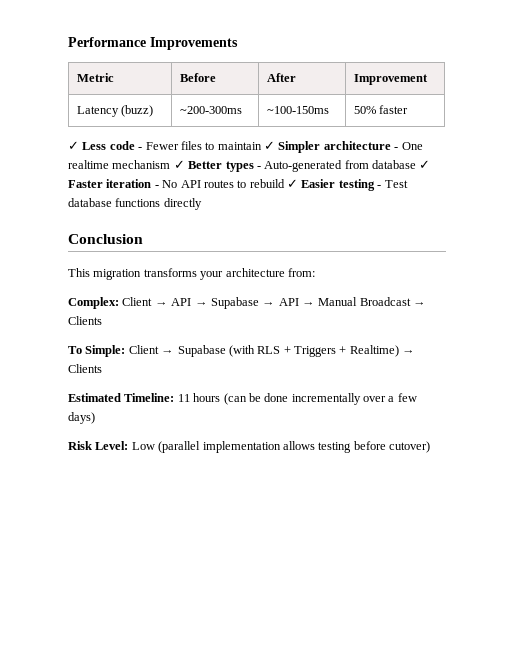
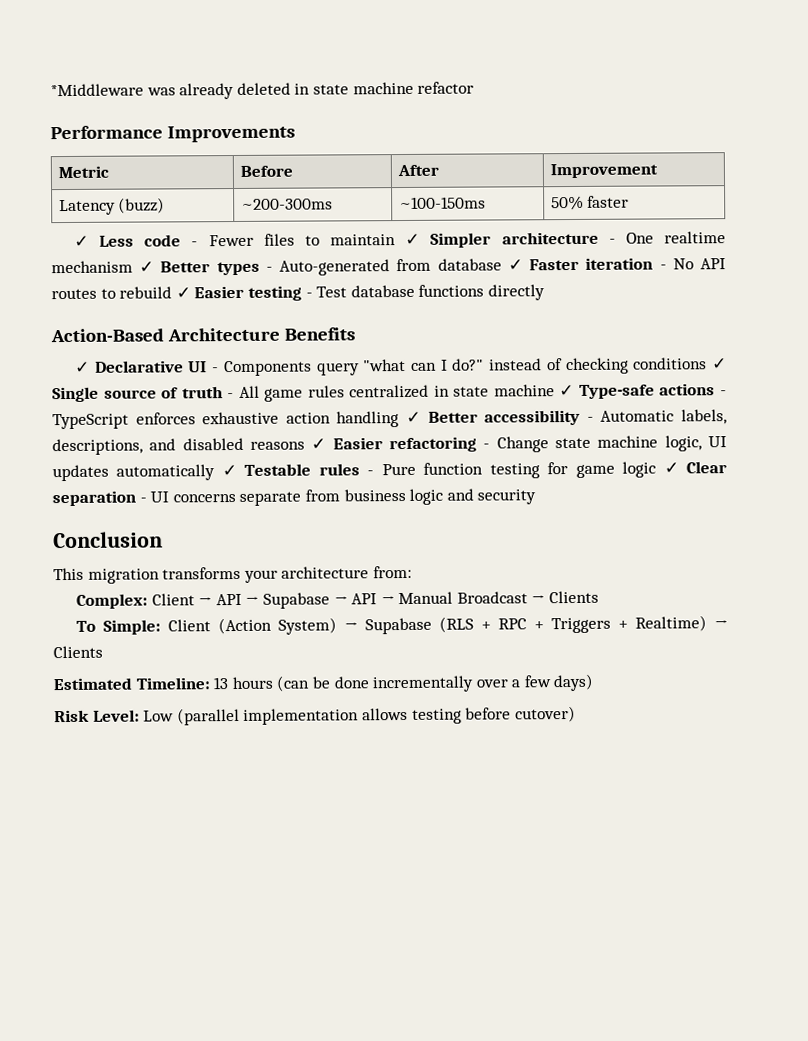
+ *Middleware was already deleted in state machine refactor
+ Action-Based Architecture Benefits
+ ✓ Declarative UI - Components query "what can I do?" instead of checking conditions ✓ Single source of truth - All game rules centralized in state machine ✓ Type-safe actions - TypeScript enforces exhaustive action handling ✓ Better accessibility - Automatic labels, descriptions, and disabled reasons ✓ Easier refactoring - Change state machine logic, UI updates automatically ✓ Testable rules - Pure function testing for game logic ✓ Clear separation - UI concerns separate from business logic and security
- To Simple: Client → Supabase (with RLS + Triggers + Realtime) → Clients
+ To Simple: Client (Action System) → Supabase (RLS + RPC + Triggers + Realtime) → Clients
- Estimated Timeline: 11 hours (can be done incrementally over a few days)
+ Estimated Timeline: 13 hours (can be done incrementally over a few days)

